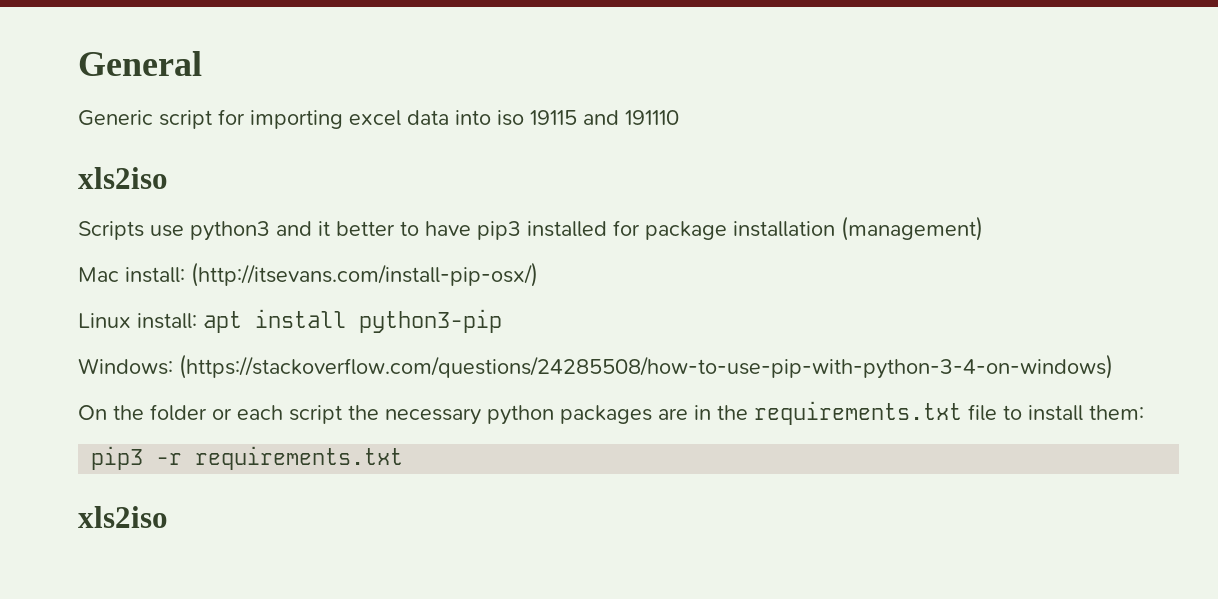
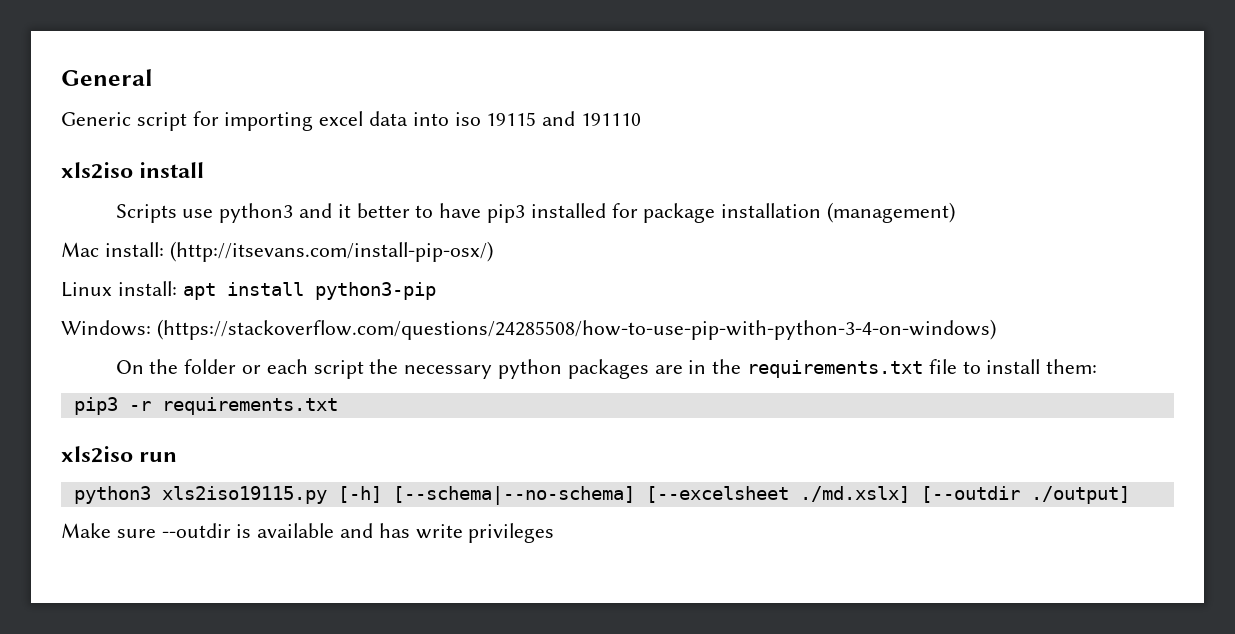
  Generic script for importing excel data into iso 19115 and 191110
- xls2iso
+ xls2iso install
  pip3 -r requirements.txt
- xls2iso
+ xls2iso run
+ python3 xls2iso19115.py [-h] [--schema|--no-schema] [--excelsheet ./md.xslx] [--outdir ./output]
+ Make sure --outdir is available and has write privileges

